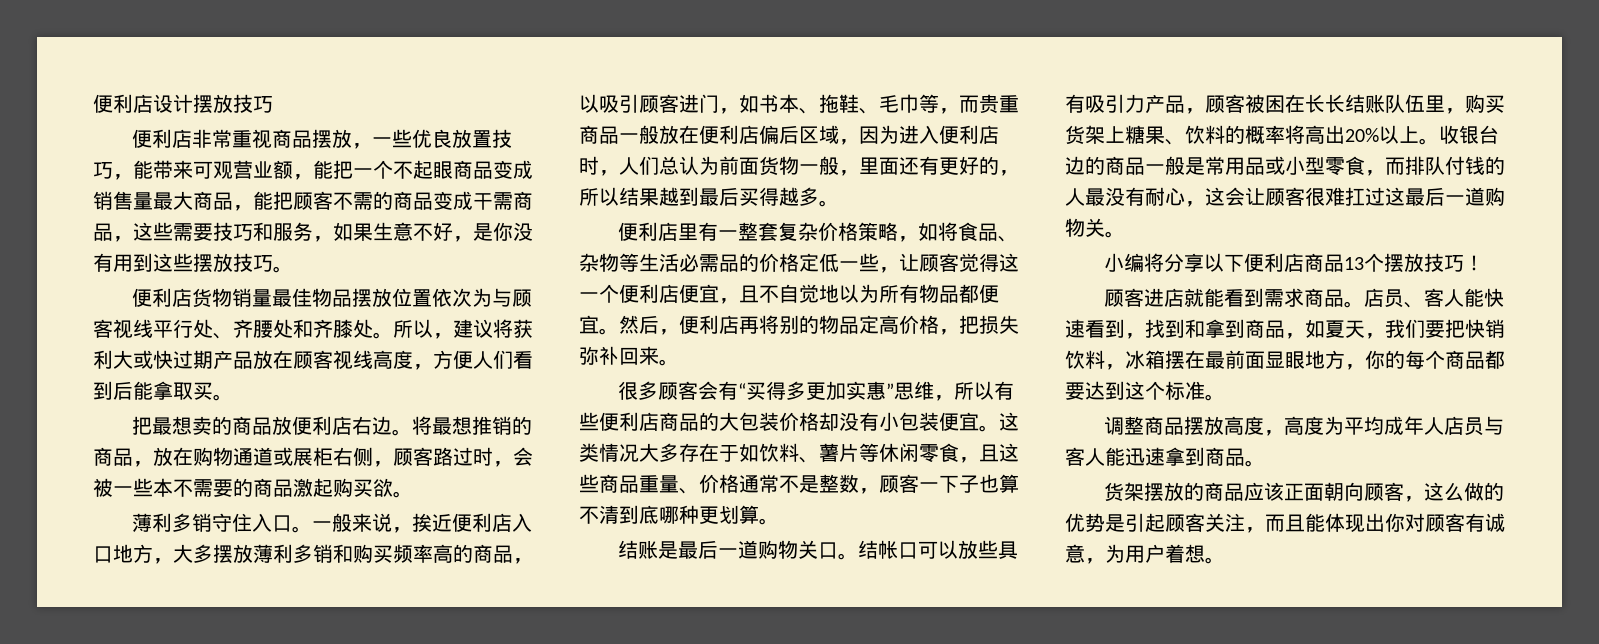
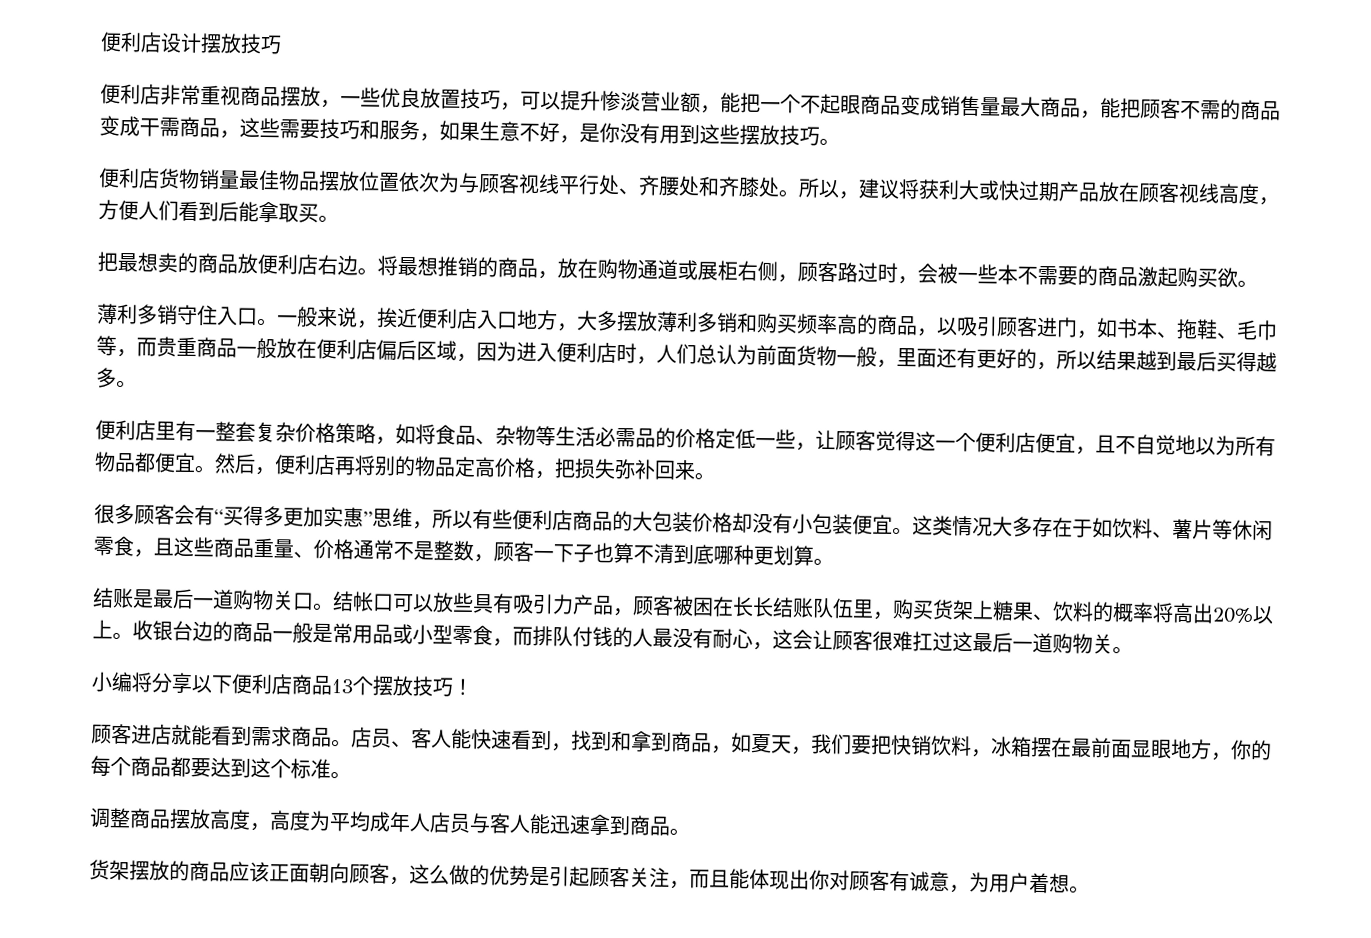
- 便利店非常重视商品摆放，一些优良放置技巧，能带来可观营业额，能把一个不起眼商品变成销售量最大商品，能把顾客不需的商品变成干需商品，这些需要技巧和服务，如果生意不好，是你没有用到这些摆放技巧。
+ 便利店非常重视商品摆放，一些优良放置技巧，可以提升惨淡营业额，能把一个不起眼商品变成销售量最大商品，能把顾客不需的商品变成干需商品，这些需要技巧和服务，如果生意不好，是你没有用到这些摆放技巧。

